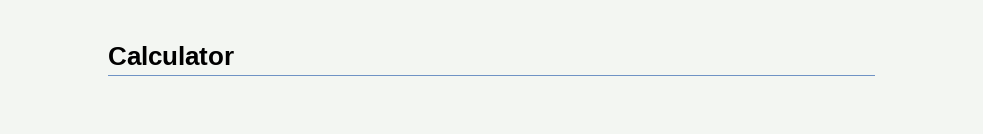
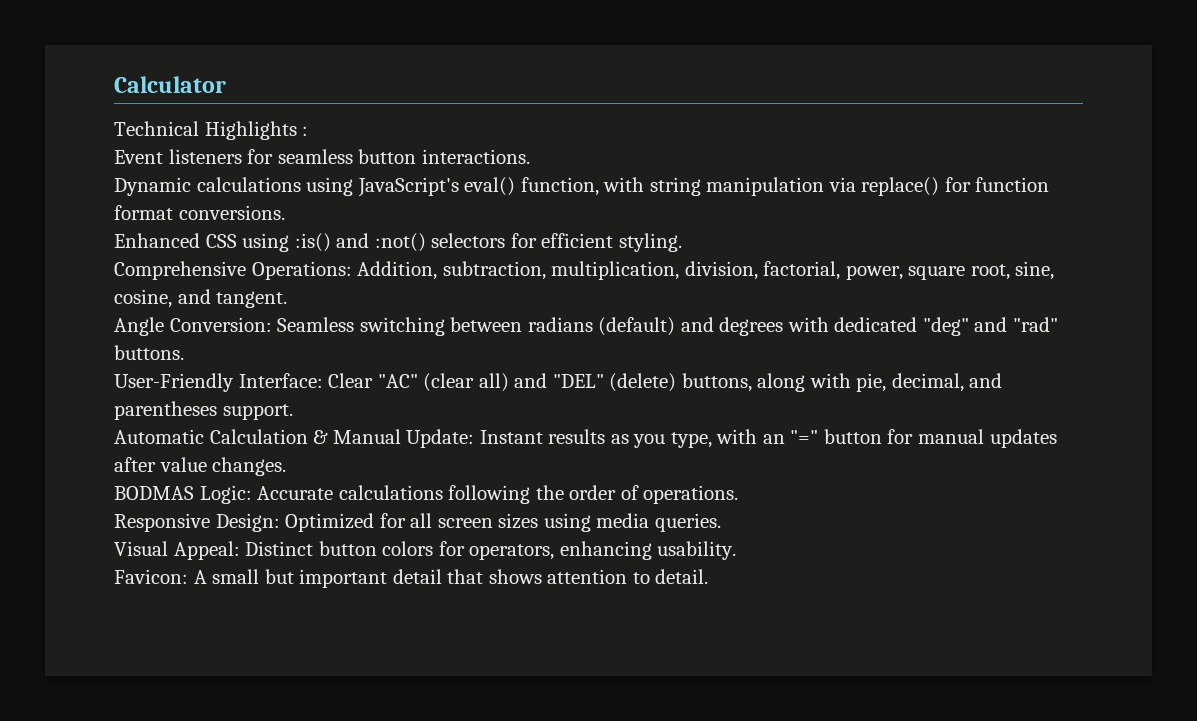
+ Technical Highlights :
+ Event listeners for seamless button interactions.
+ Dynamic calculations using JavaScript's eval() function, with string manipulation via replace() for function format conversions.
+ Enhanced CSS using :is() and :not() selectors for efficient styling.
+ Comprehensive Operations: Addition, subtraction, multiplication, division, factorial, power, square root, sine, cosine, and tangent.
+ Angle Conversion: Seamless switching between radians (default) and degrees with dedicated "deg" and "rad" buttons.
+ User-Friendly Interface: Clear "AC" (clear all) and "DEL" (delete) buttons, along with pie, decimal, and parentheses support.
+ Automatic Calculation & Manual Update: Instant results as you type, with an "=" button for manual updates after value changes.
+ BODMAS Logic: Accurate calculations following the order of operations.
+ Responsive Design: Optimized for all screen sizes using media queries.
+ Visual Appeal: Distinct button colors for operators, enhancing usability.
+ Favicon: A small but important detail that shows attention to detail.

